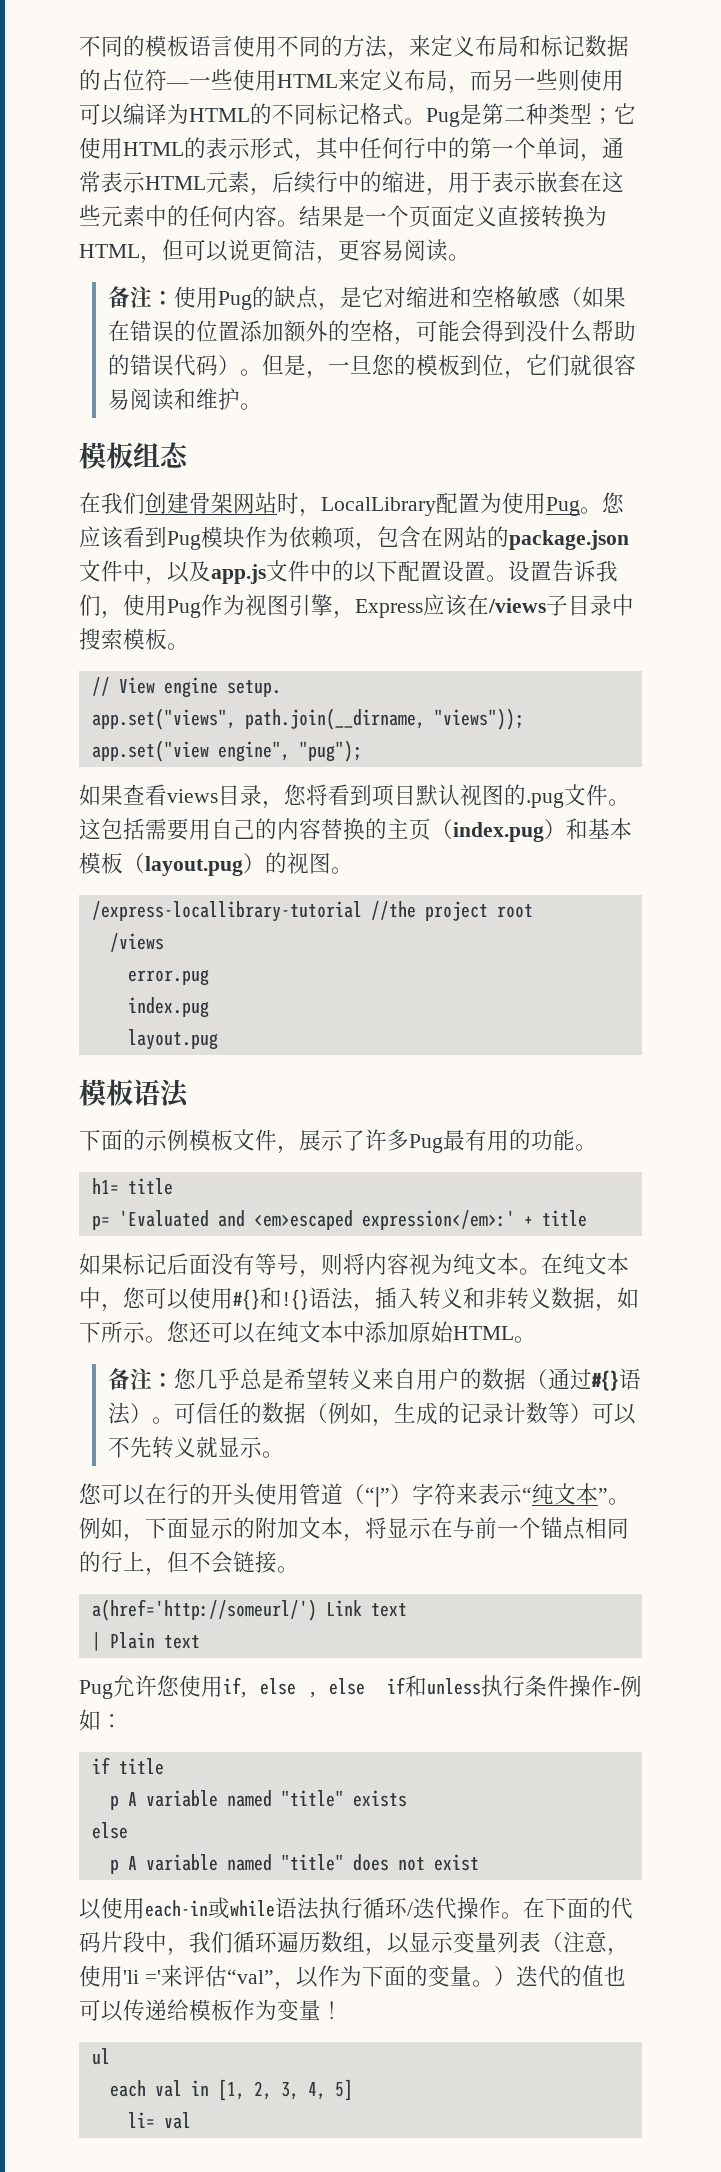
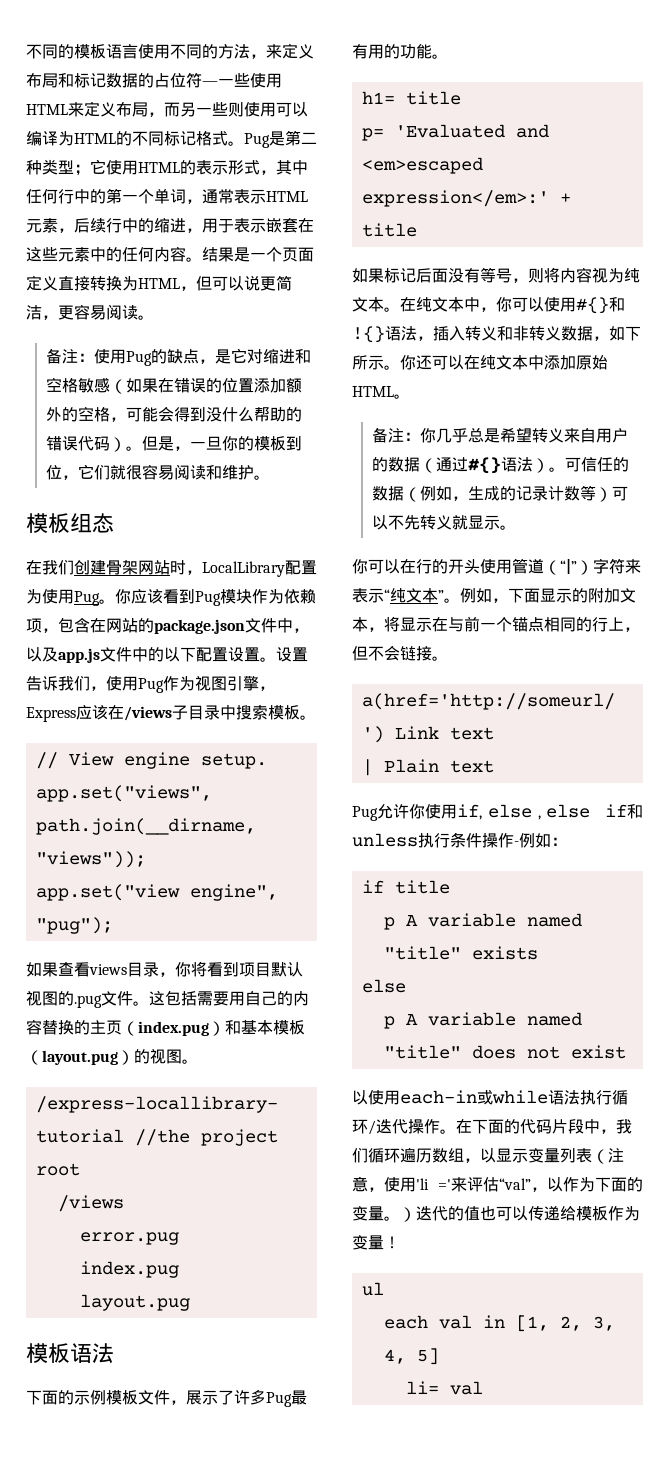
- 但是，一旦您的模板到位，它们就很容易阅读和维护。
+ 但是，一旦你的模板到位，它们就很容易阅读和维护。
- 您应该看到Pug模块作为依赖项，包含在网站的package.json文件中，以及app.js文件中的以下配置设置。
+ 你应该看到Pug模块作为依赖项，包含在网站的package.json文件中，以及app.js文件中的以下配置设置。
- 如果查看views目录，您将看到项目默认视图的.pug文件。
+ 如果查看views目录，你将看到项目默认视图的.pug文件。
- 在纯文本中，您可以使用#{}和!{}语法，插入转义和非转义数据，如下所示。
+ 在纯文本中，你可以使用#{}和!{}语法，插入转义和非转义数据，如下所示。
- 您还可以在纯文本中添加原始HTML。
+ 你还可以在纯文本中添加原始HTML。
- 备注：您几乎总是希望转义来自用户的数据（通过#{}语法）。
+ 备注：你几乎总是希望转义来自用户的数据（通过#{}语法）。
- 您可以在行的开头使用管道（“|”）字符来表示“纯文本”。
+ 你可以在行的开头使用管道（“|”）字符来表示“纯文本”。
- Pug允许您使用if, else , else if和unless执行条件操作-例如：
+ Pug允许你使用if, else , else if和unless执行条件操作-例如：

